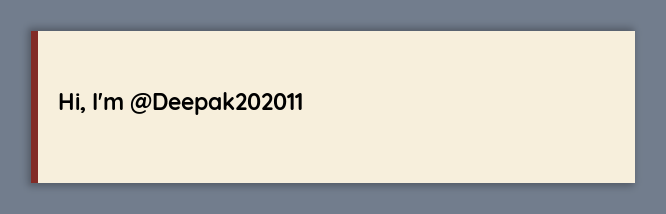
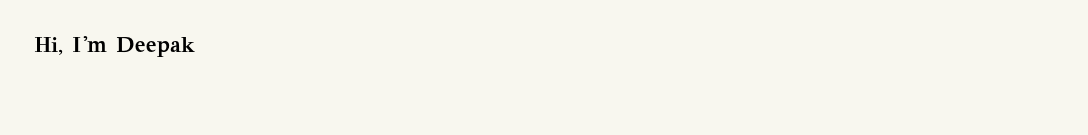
- Hi, I'm @Deepak202011
+ Hi, I'm Deepak

